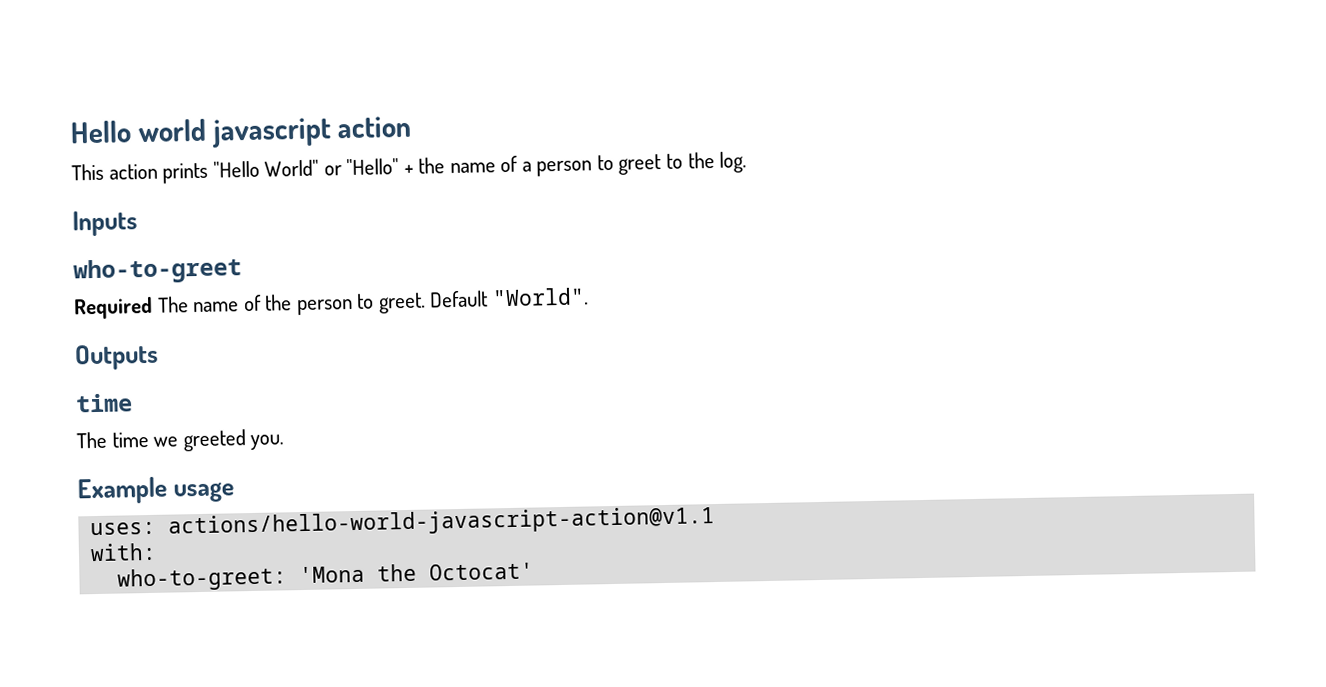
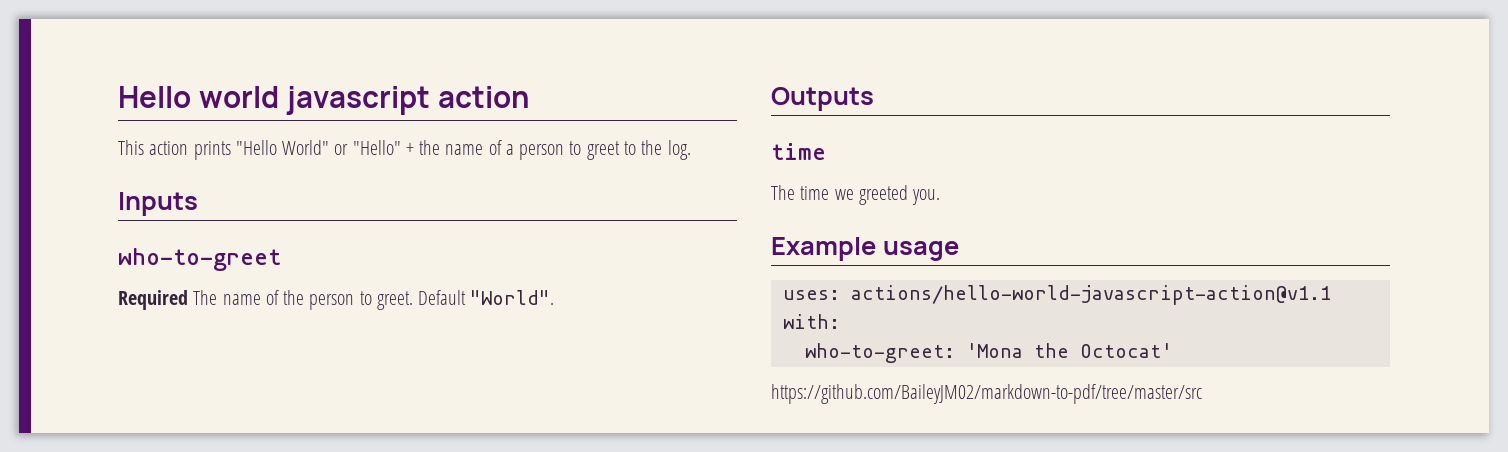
+ https://github.com/BaileyJM02/markdown-to-pdf/tree/master/src

